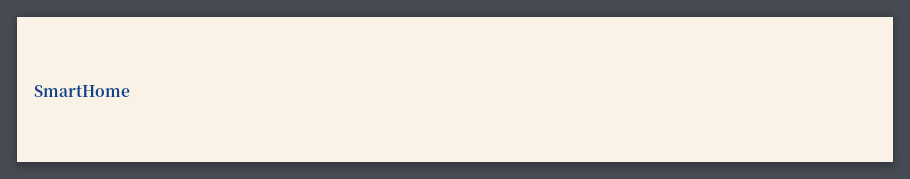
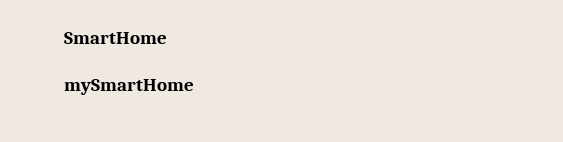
+ mySmartHome

